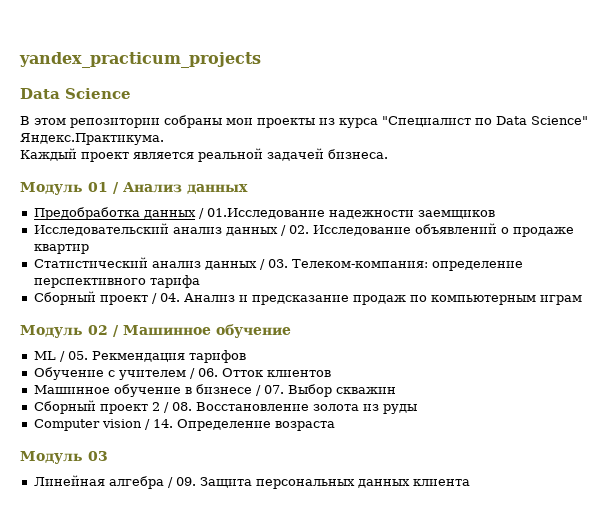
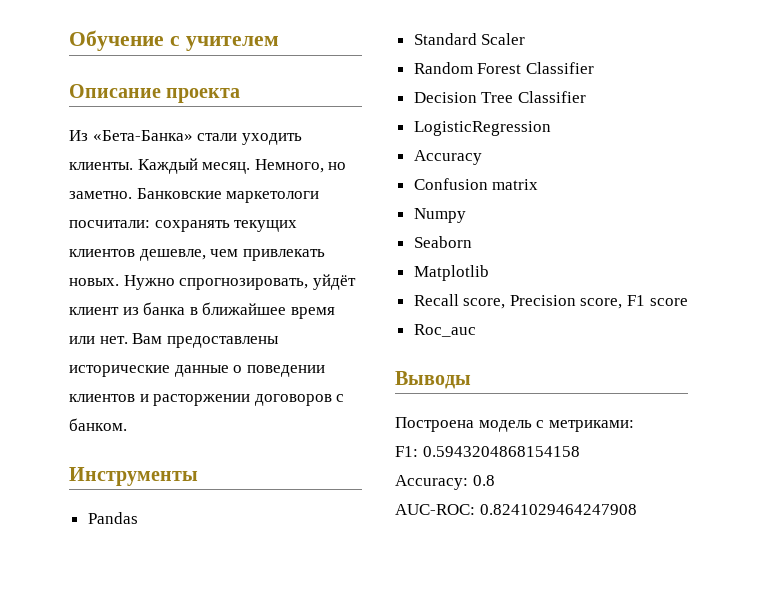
- yandex_practicum_projects
- Data Science
- В этом репозитории собраны мои проекты из курса "Специалист по Data Science" Яндекс.Практикума.
- Каждый проект является реальной задачей бизнеса.
- Модуль 01 / Анализ данных
- Предобработка данных / 01.Исследование надежности заемщиков
- Исследовательский анализ данных / 02. Исследование объявлений о продаже квартир
- Статистический анализ данных / 03. Телеком-компания: определение перспективного тарифа
- Сборный проект / 04. Анализ и предсказание продаж по компьютерным играм
- Модуль 02 / Машинное обучение
- ML / 05. Рекмендация тарифов
- Обучение с учителем / 06. Отток клиентов
- Машинное обучение в бизнесе / 07. Выбор скважин
- Сборный проект 2 / 08. Восстановление золота из руды
- Computer vision / 14. Определение возраста
- Модуль 03
- Линейная алгебра / 09. Защита персональных данных клиента
+ Обучение с учителем
+ Описание проекта
+ Из «Бета-Банка» стали уходить клиенты. Каждый месяц. Немного, но заметно. Банковские маркетологи посчитали: сохранять текущих клиентов дешевле, чем привлекать новых. Нужно спрогнозировать, уйдёт клиент из банка в ближайшее время или нет. Вам предоставлены исторические данные о поведении клиентов и расторжении договоров с банком.
+ Инструменты
+ Pandas
+ Standard Scaler
+ Random Forest Classifier
+ Decision Tree Classifier
+ LogisticRegression
+ Accuracy
+ Confusion matrix
+ Numpy
+ Seaborn
+ Matplotlib
+ Recall score, Precision score, F1 score
+ Roc_auc
+ Выводы
+ Построена модель с метриками:
+ F1: 0.5943204868154158
+ Accuracy: 0.8
+ AUC-ROC: 0.8241029464247908

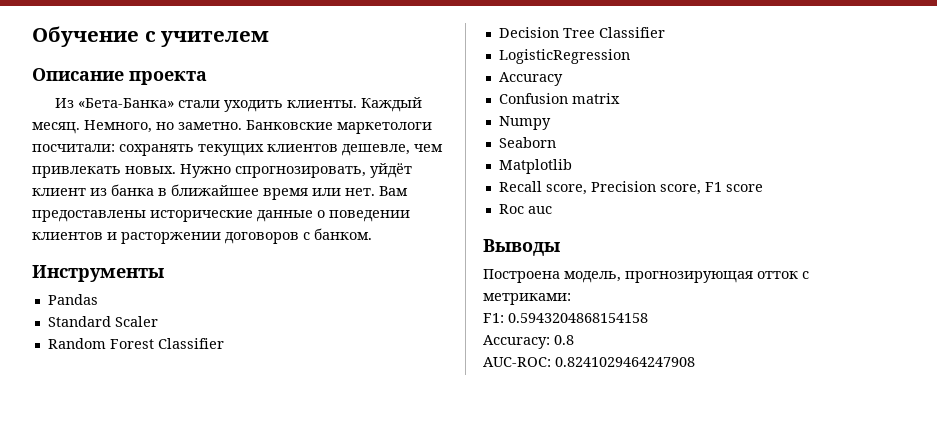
- Roc_auc
+ Roc auc
- Построена модель с метриками:
+ Построена модель, прогнозирующая отток с метриками:

